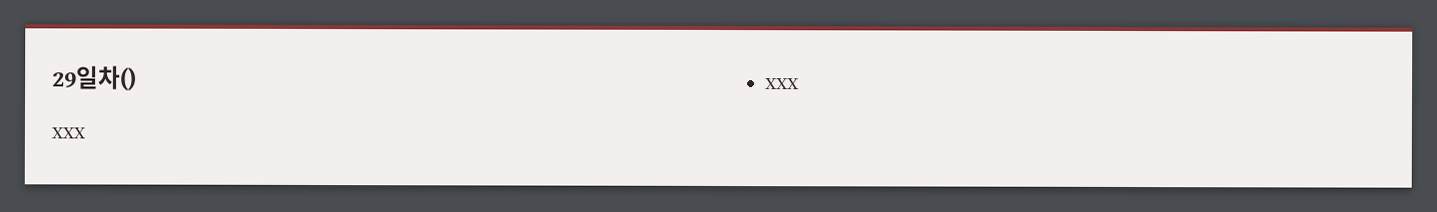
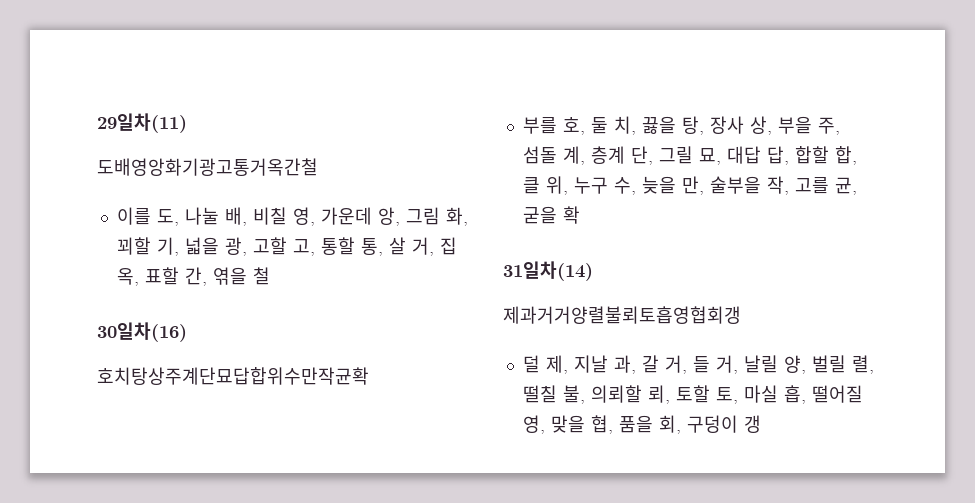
- 29일차()
- xxx
- xxx
+ 29일차(11)
+ 도배영앙화기광고통거옥간철
+ 이를 도, 나눌 배, 비칠 영, 가운데 앙, 그림 화, 꾀할 기, 넓을 광, 고할 고, 통할 통, 살 거, 집 옥, 표할 간, 엮을 철
+ 30일차(16)
+ 호치탕상주계단묘답합위수만작균확
+ 부를 호, 둘 치, 끓을 탕, 장사 상, 부을 주, 섬돌 계, 층계 단, 그릴 묘, 대답 답, 합할 합, 클 위, 누구 수, 늦을 만, 술부을 작, 고를 균, 굳을 확
+ 31일차(14)
+ 제과거거양렬불뢰토흡영협회갱
+ 덜 제, 지날 과, 갈 거, 들 거, 날릴 양, 벌릴 렬, 떨칠 불, 의뢰할 뢰, 토할 토, 마실 흡, 떨어질 영, 맞을 협, 품을 회, 구덩이 갱

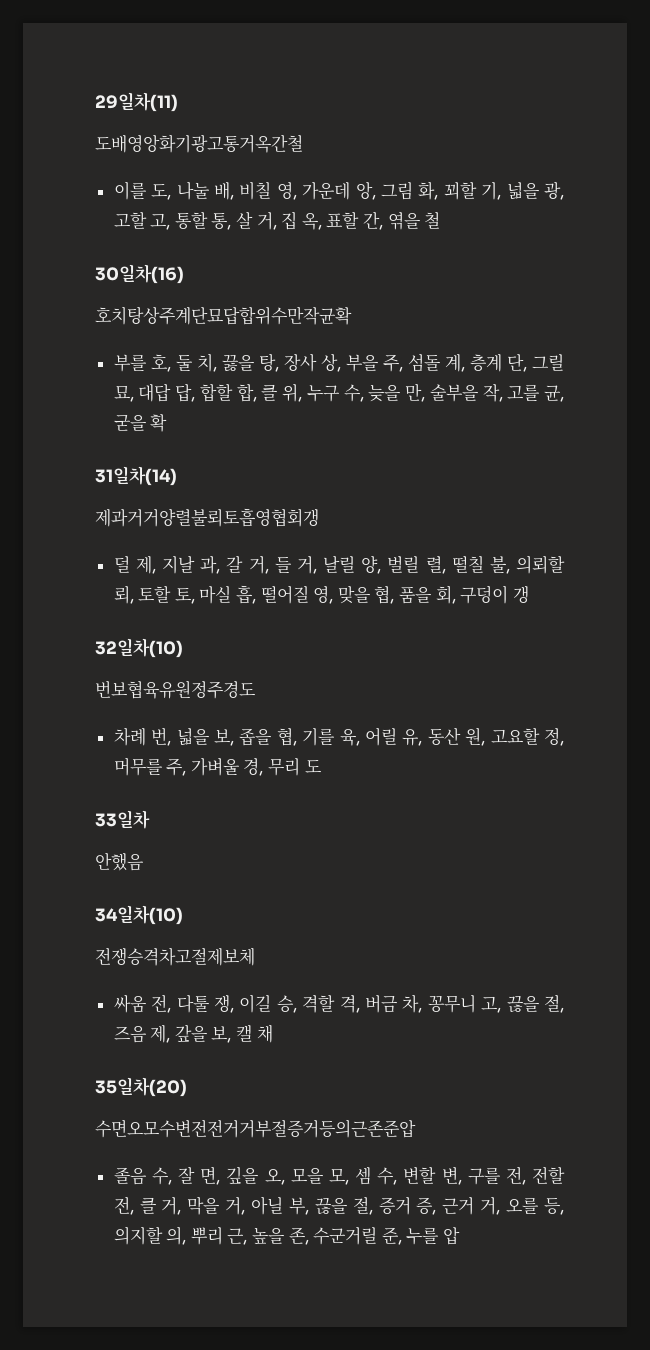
+ 32일차(10)
+ 번보협육유원정주경도
+ 차례 번, 넓을 보, 좁을 협, 기를 육, 어릴 유, 동산 원, 고요할 정, 머무를 주, 가벼울 경, 무리 도
+ 33일차
+ 안했음
+ 34일차(10)
+ 전쟁승격차고절제보체
+ 싸움 전, 다툴 쟁, 이길 승, 격할 격, 버금 차, 꽁무니 고, 끊을 절, 즈음 제, 갚을 보, 캘 채
+ 35일차(20)
+ 수면오모수변전전거거부절증거등의근존준압
+ 졸음 수, 잘 면, 깊을 오, 모을 모, 셈 수, 변할 변, 구를 전, 전할 전, 클 거, 막을 거, 아닐 부, 끊을 절, 증거 증, 근거 거, 오를 등, 의지할 의, 뿌리 근, 높을 존, 수군거릴 준, 누를 압

